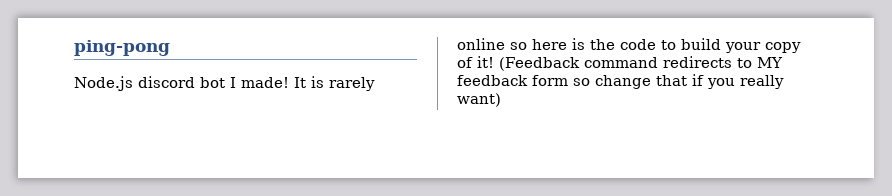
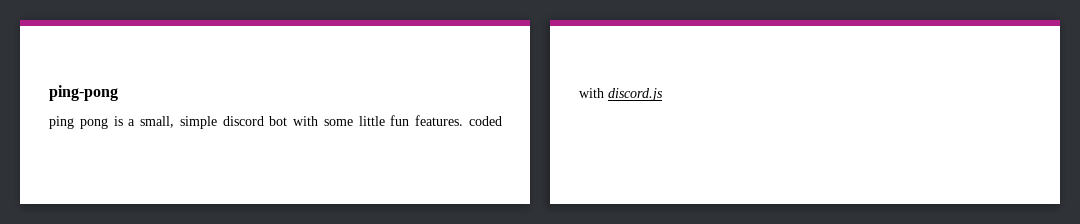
- Node.js discord bot I made! It is rarely online so here is the code to build your copy of it! (Feedback command redirects to MY feedback form so change that if you really want)
+ ping pong is a small, simple discord bot with some little fun features. coded with discord.js

